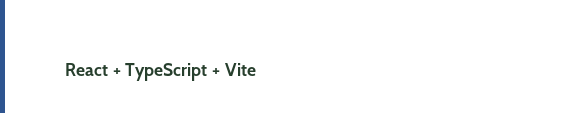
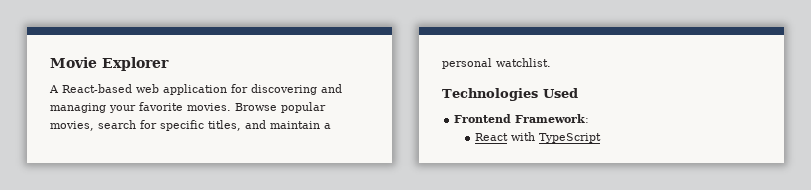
- React + TypeScript + Vite
+ Movie Explorer
+ A React-based web application for discovering and managing your favorite movies. Browse popular movies, search for specific titles, and maintain a personal watchlist.
+ Technologies Used
+ Frontend Framework:
+ React with TypeScript

